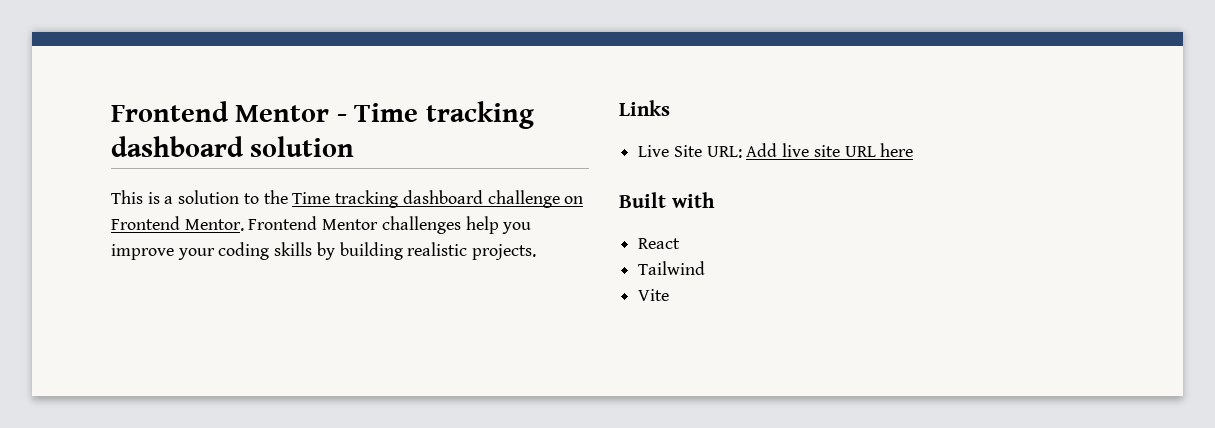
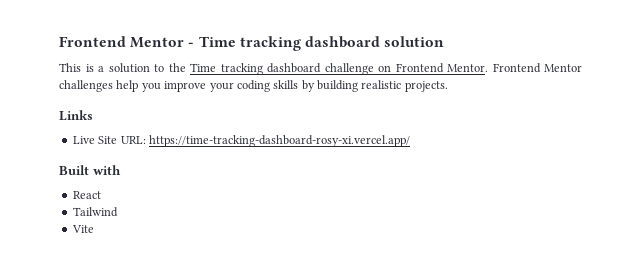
- Live Site URL: Add live site URL here
+ Live Site URL: https://time-tracking-dashboard-rosy-xi.vercel.app/

